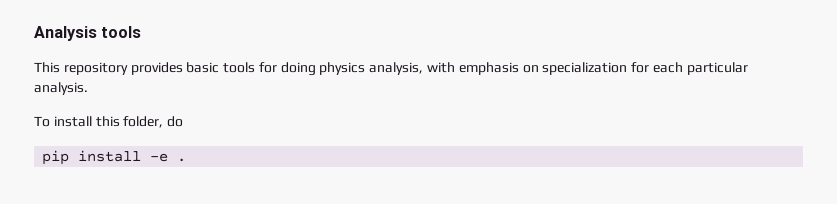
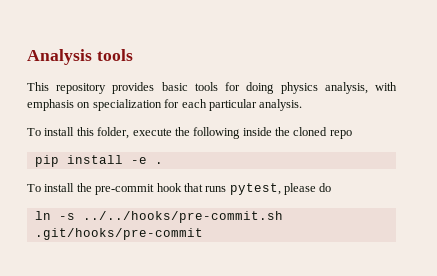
- To install this folder, do
+ To install this folder, execute the following inside the cloned repo
  pip install -e .
+ To install the pre-commit hook that runs pytest, please do
+ ln -s ../../hooks/pre-commit.sh .git/hooks/pre-commit

